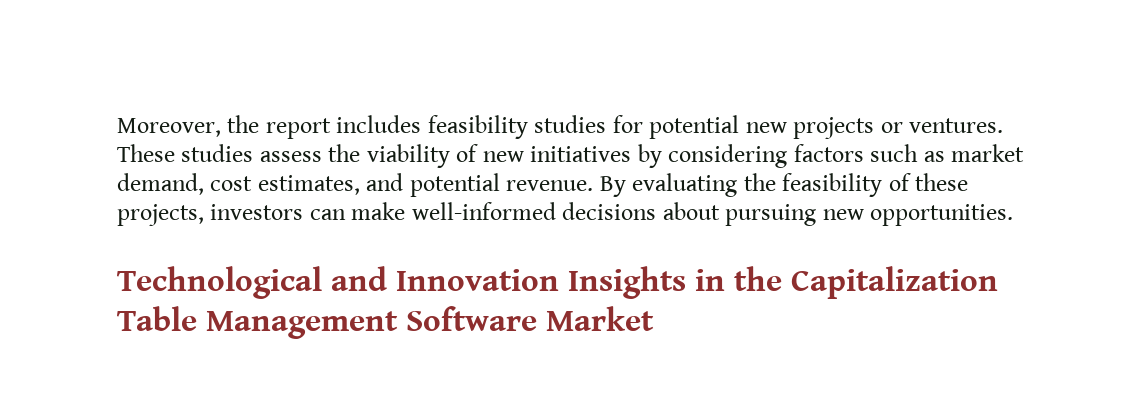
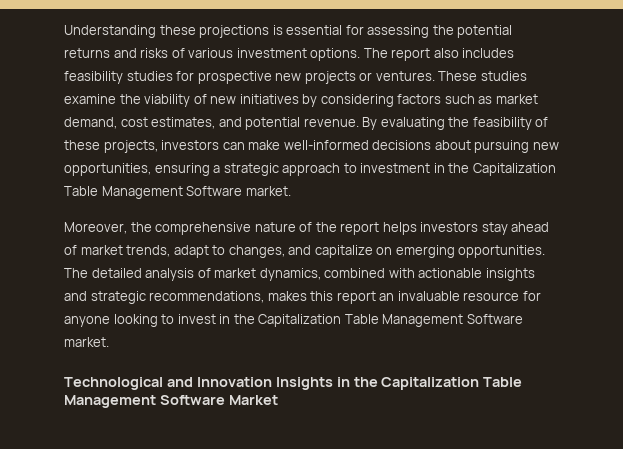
- Moreover, the report includes feasibility studies for potential new projects or ventures.
+ Understanding these projections is essential for assessing the potential returns and risks of various investment options. The report also includes feasibility studies for prospective new projects or ventures.
- These studies assess the viability of new initiatives by considering factors such as market demand, cost estimates, and potential revenue.
+ These studies examine the viability of new initiatives by considering factors such as market demand, cost estimates, and potential revenue.
- By evaluating the feasibility of these projects, investors can make well-informed decisions about pursuing new opportunities.
+ By evaluating the feasibility of these projects, investors can make well-informed decisions about pursuing new opportunities, ensuring a strategic approach to investment in the Capitalization Table Management Software market.
+ Moreover, the comprehensive nature of the report helps investors stay ahead of market trends, adapt to changes, and capitalize on emerging opportunities. The detailed analysis of market dynamics, combined with actionable insights and strategic recommendations, makes this report an invaluable resource for anyone looking to invest in the Capitalization Table Management Software market.

